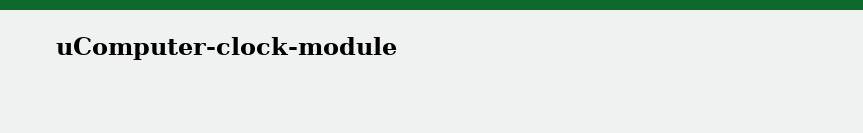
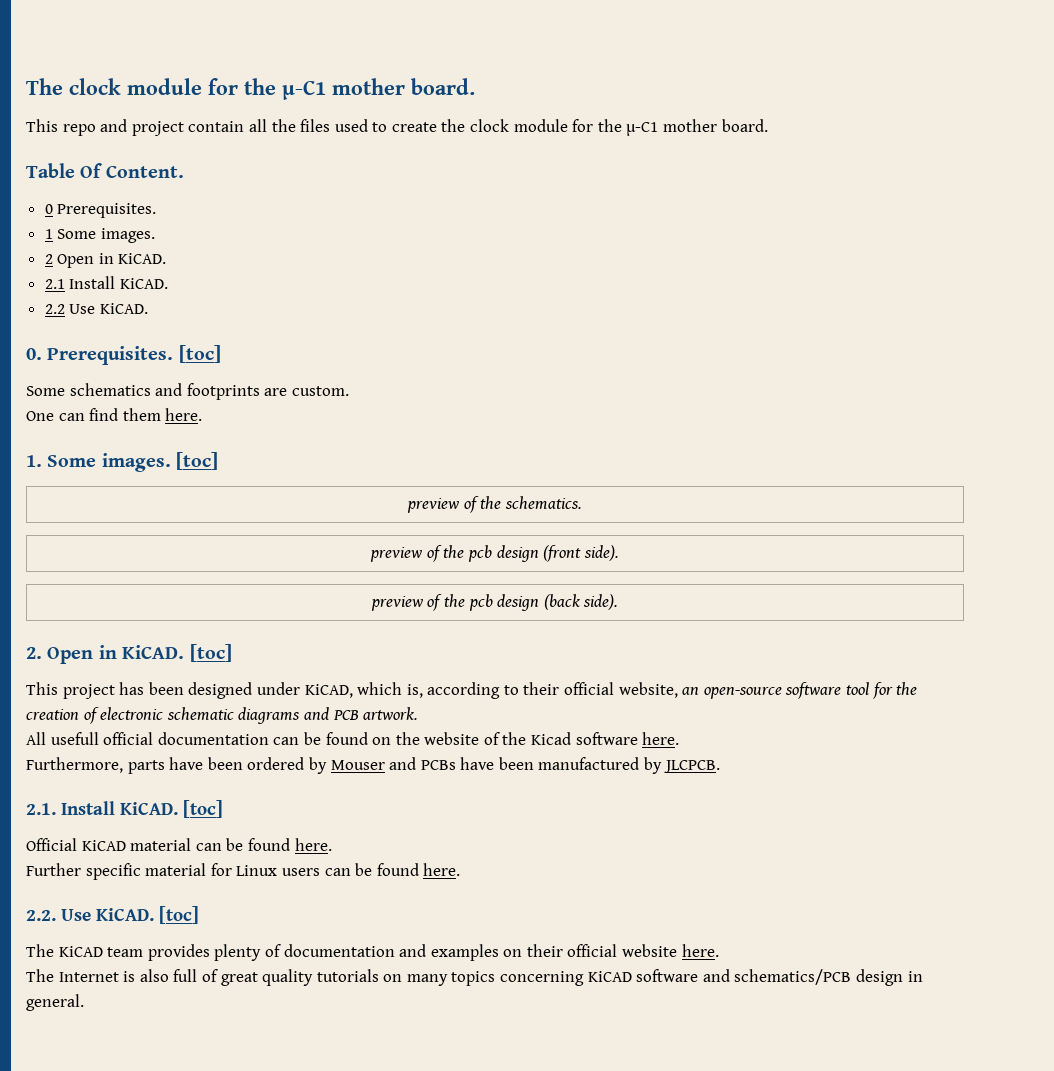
- uComputer-clock-module
+ The clock module for the µ-C1 mother board.
+ This repo and project contain all the files used to create the clock module for the µ-C1 mother board.
+ Table Of Content.
+ 0 Prerequisites.
+ 1 Some images.
+ 2 Open in KiCAD.
+ 2.1 Install KiCAD.
+ 2.2 Use KiCAD.
+ 0. Prerequisites. [toc]
+ Some schematics and footprints are custom.
+ One can find them here.
+ 1. Some images. [toc]
+ preview of the schematics.
+ preview of the pcb design (front side).
+ preview of the pcb design (back side).
+ 2. Open in KiCAD. [toc]
+ This project has been designed under KiCAD, which is, according to their official website, an open-source software tool for the creation of electronic schematic diagrams and PCB artwork.
+ All usefull official documentation can be found on the website of the Kicad software here.
+ Furthermore, parts have been ordered by Mouser and PCBs have been manufactured by JLCPCB.
+ 2.1. Install KiCAD. [toc]
+ Official KiCAD material can be found here.
+ Further specific material for Linux users can be found here.
+ 2.2. Use KiCAD. [toc]
+ The KiCAD team provides plenty of documentation and examples on their official website here.
+ The Internet is also full of great quality tutorials on many topics concerning KiCAD software and schematics/PCB design in general.

